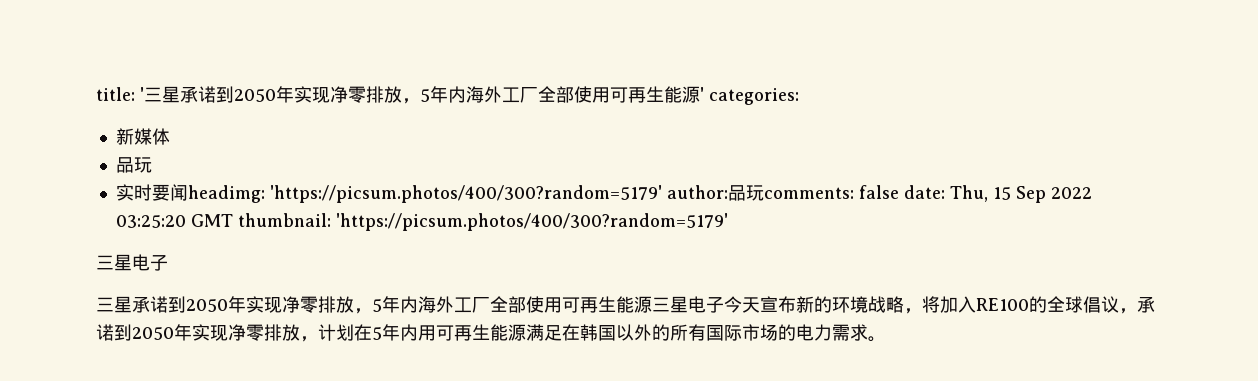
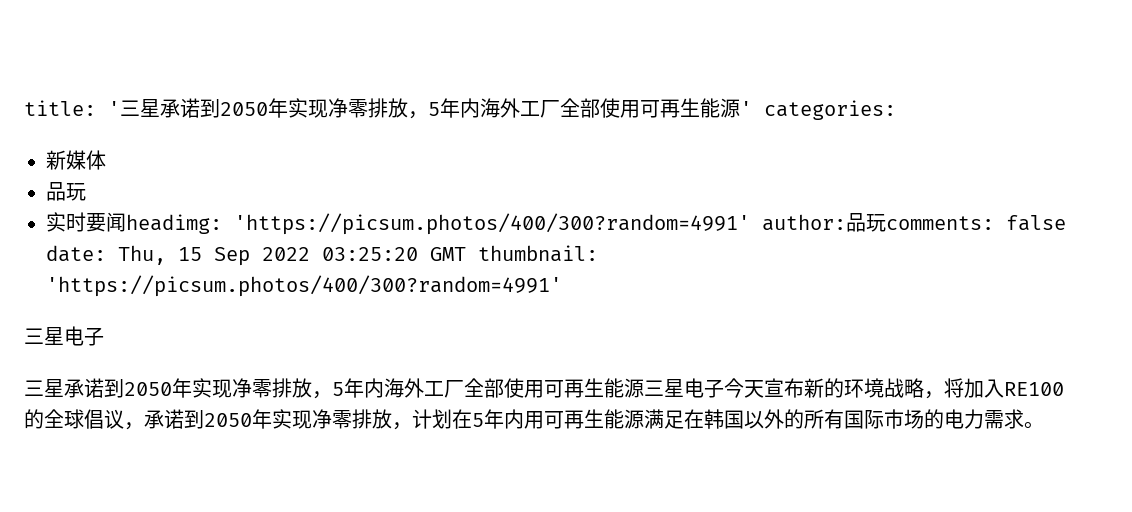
- 实时要闻headimg: 'https://picsum.photos/400/300?random=5179' author:品玩comments: false date: Thu, 15 Sep 2022 03:25:20 GMT thumbnail: 'https://picsum.photos/400/300?random=5179'
+ 实时要闻headimg: 'https://picsum.photos/400/300?random=4991' author:品玩comments: false date: Thu, 15 Sep 2022 03:25:20 GMT thumbnail: 'https://picsum.photos/400/300?random=4991'

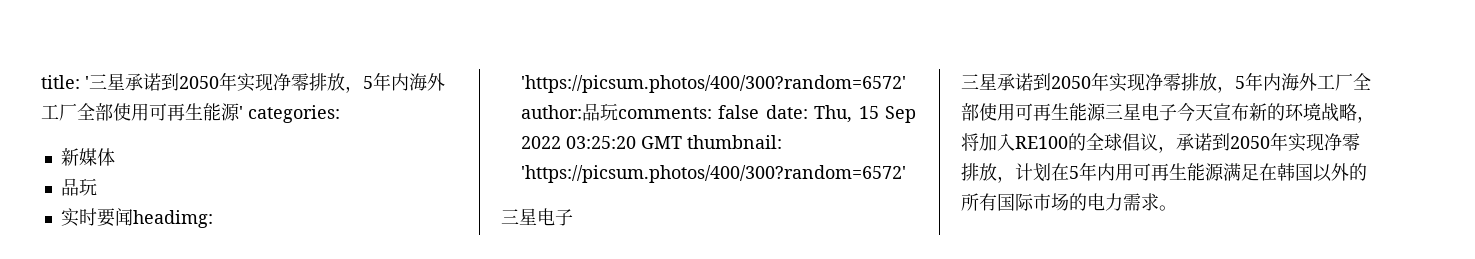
- 实时要闻headimg: 'https://picsum.photos/400/300?random=4991' author:品玩comments: false date: Thu, 15 Sep 2022 03:25:20 GMT thumbnail: 'https://picsum.photos/400/300?random=4991'
+ 实时要闻headimg: 'https://picsum.photos/400/300?random=6572' author:品玩comments: false date: Thu, 15 Sep 2022 03:25:20 GMT thumbnail: 'https://picsum.photos/400/300?random=6572'

